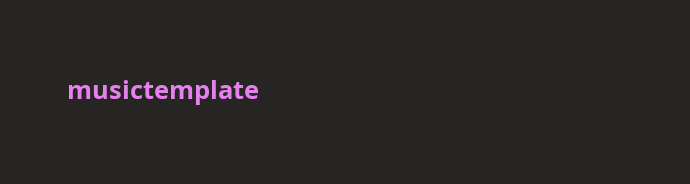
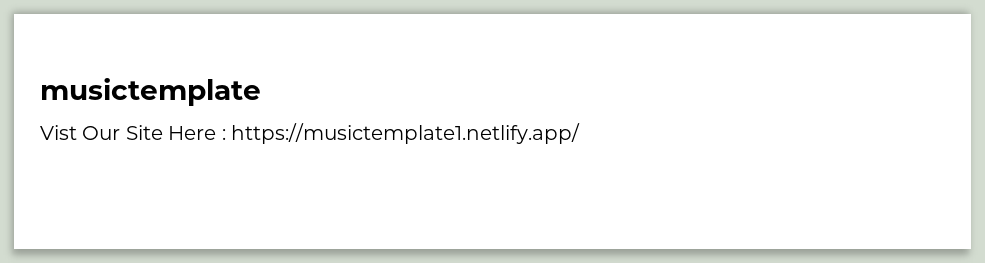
+ Vist Our Site Here : https://musictemplate1.netlify.app/

